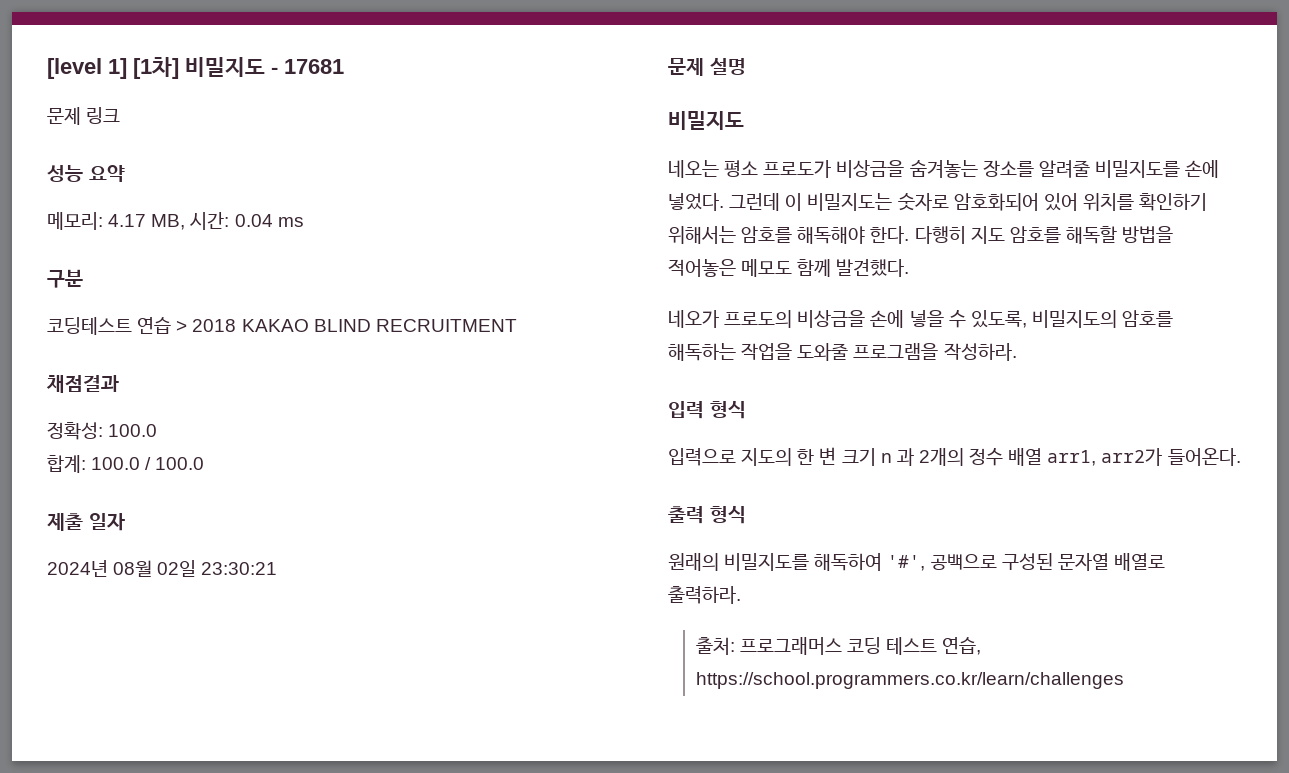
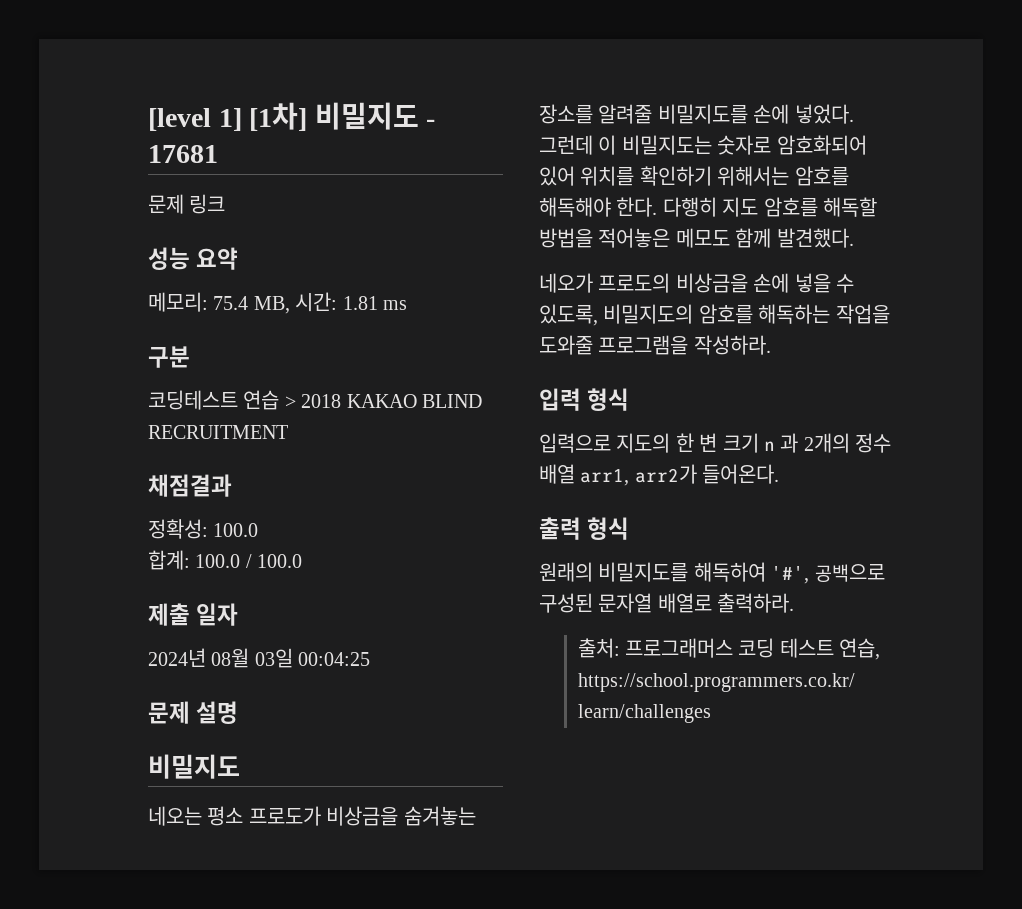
- 메모리: 4.17 MB, 시간: 0.04 ms
+ 메모리: 75.4 MB, 시간: 1.81 ms
- 2024년 08월 02일 23:30:21
+ 2024년 08월 03일 00:04:25

